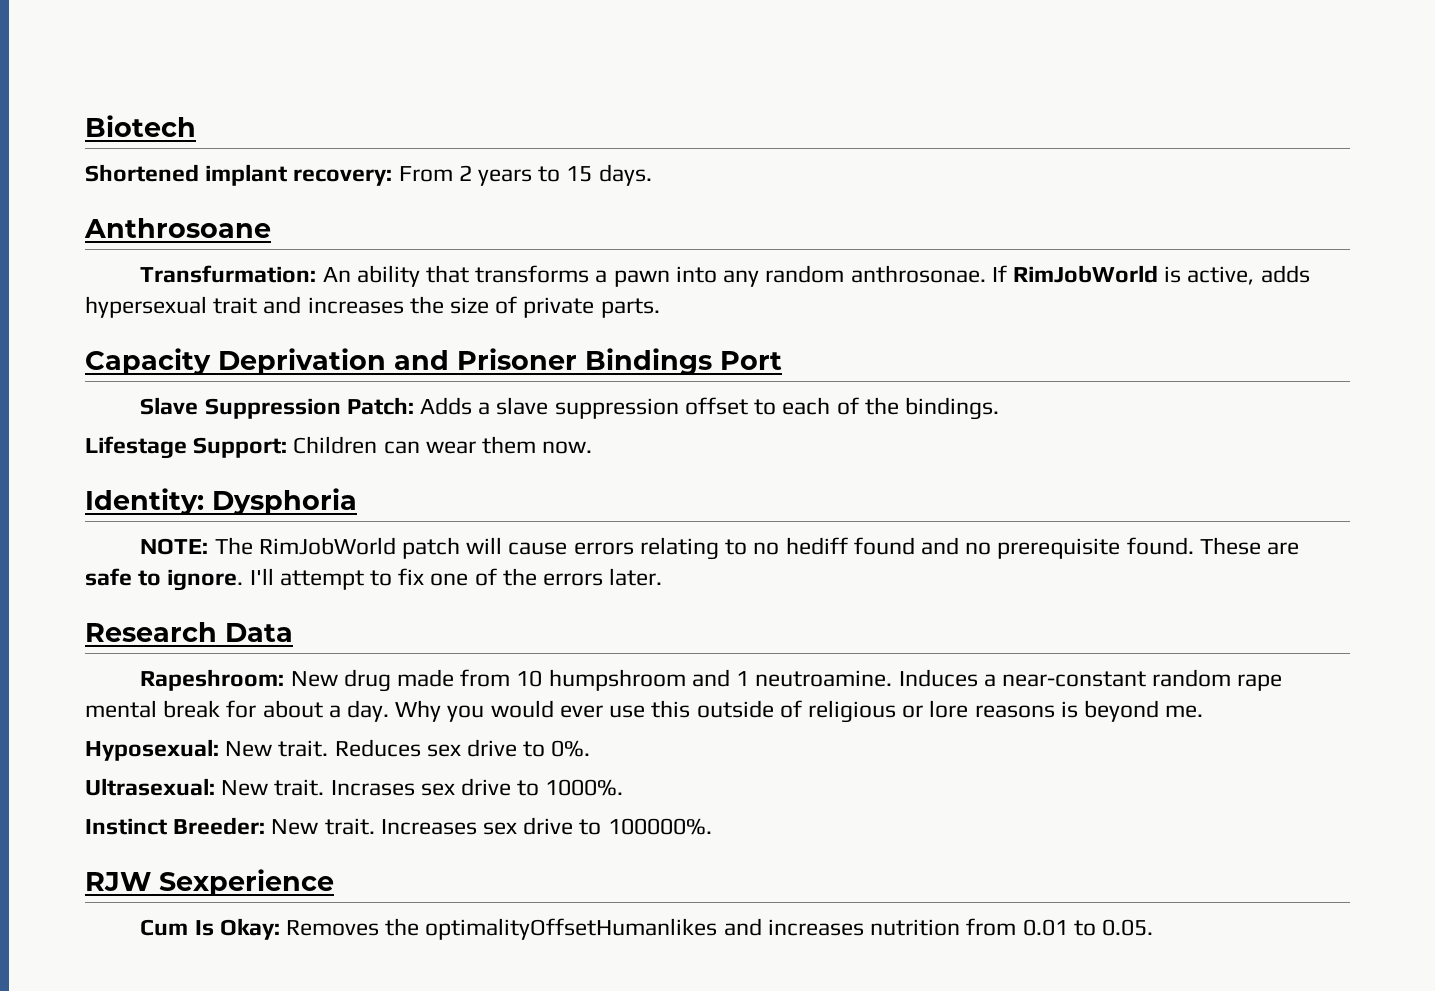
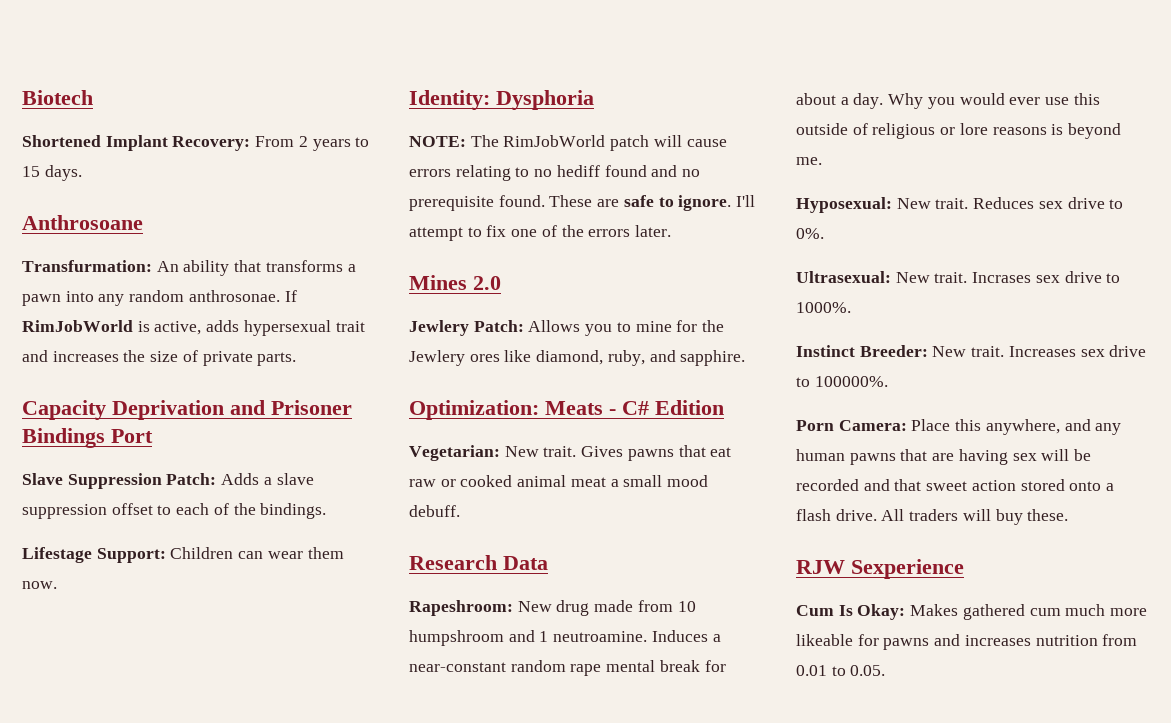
- Shortened implant recovery: From 2 years to 15 days.
+ Shortened Implant Recovery: From 2 years to 15 days.
+ Mines 2.0
+ Jewlery Patch: Allows you to mine for the Jewlery ores like diamond, ruby, and sapphire.
+ Optimization: Meats - C# Edition
+ Vegetarian: New trait. Gives pawns that eat raw or cooked animal meat a small mood debuff.
+ Porn Camera: Place this anywhere, and any human pawns that are having sex will be recorded and that sweet action stored onto a flash drive. All traders will buy these.
- Cum Is Okay: Removes the optimalityOffsetHumanlikes and increases nutrition from 0.01 to 0.05.
+ Cum Is Okay: Makes gathered cum much more likeable for pawns and increases nutrition from 0.01 to 0.05.

